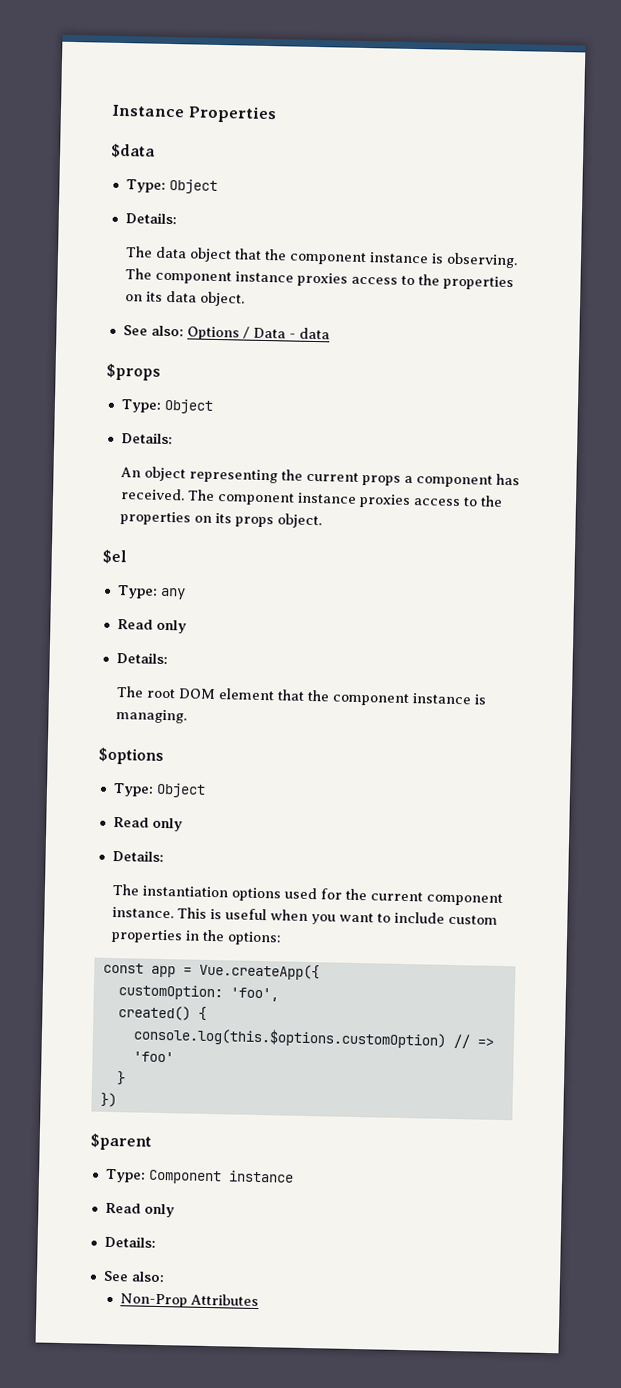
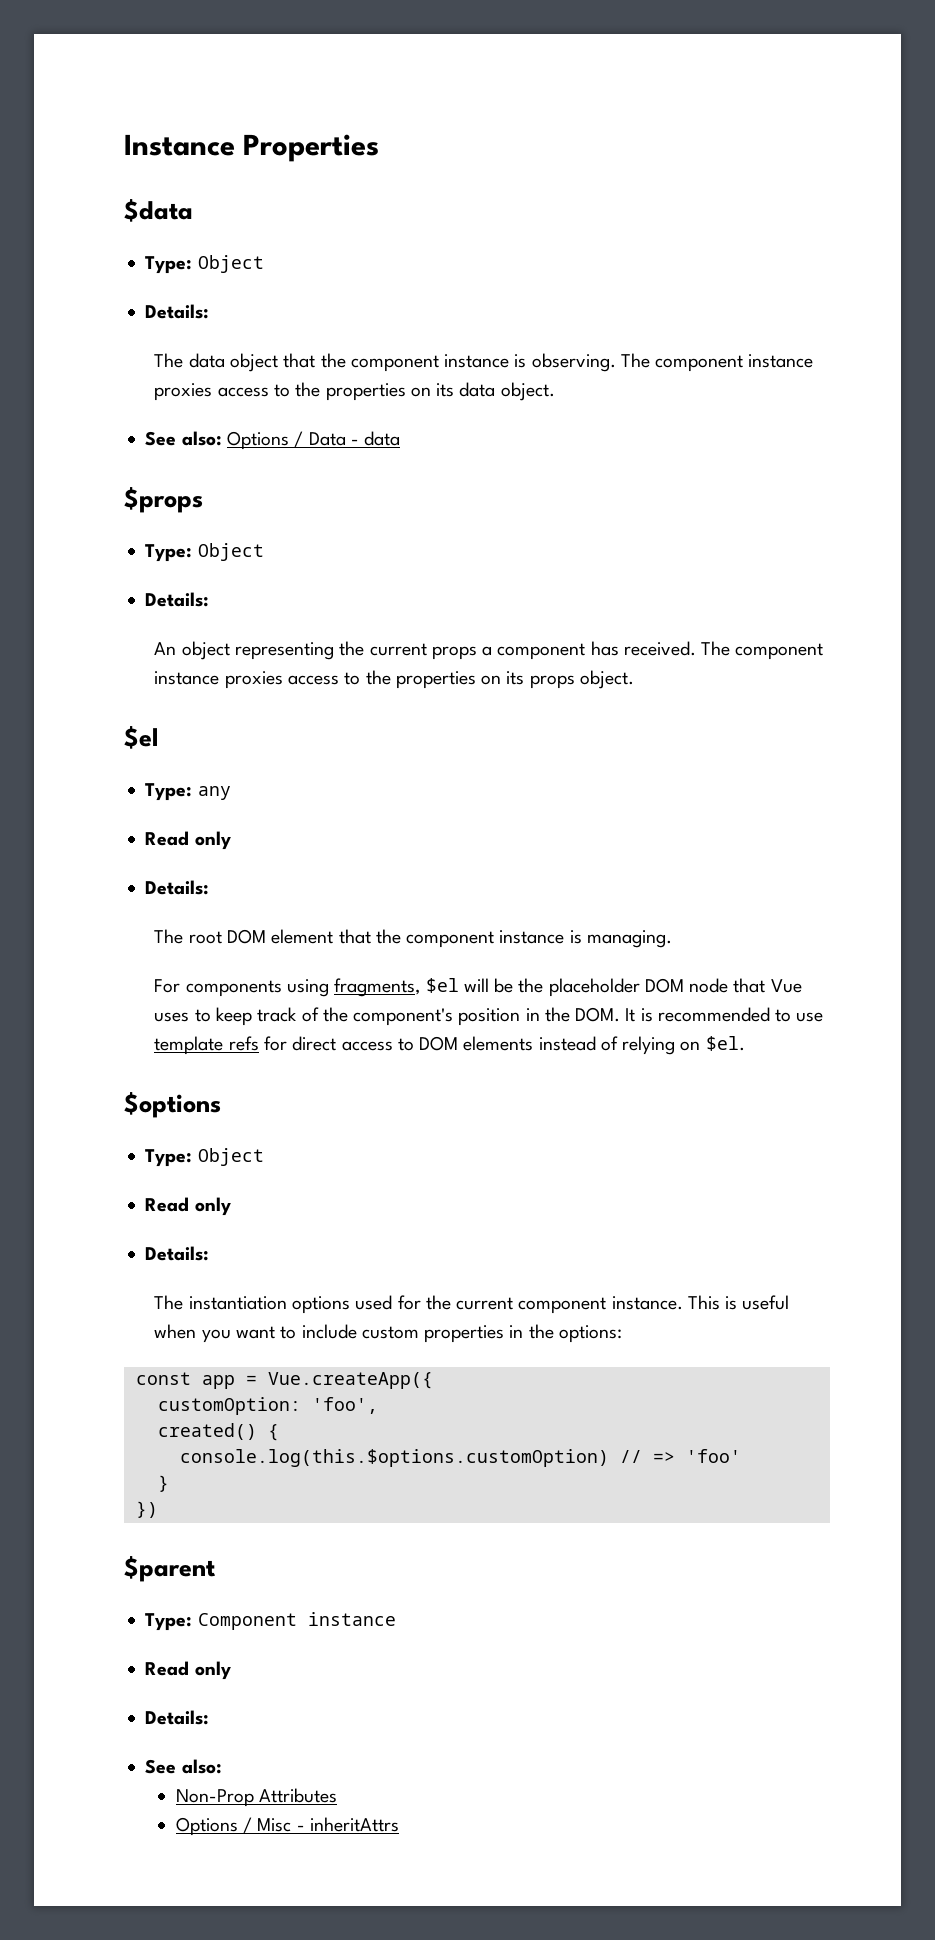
+ For components using fragments, $el will be the placeholder DOM node that Vue uses to keep track of the component's position in the DOM. It is recommended to use template refs for direct access to DOM elements instead of relying on $el.
+ Options / Misc - inheritAttrs

